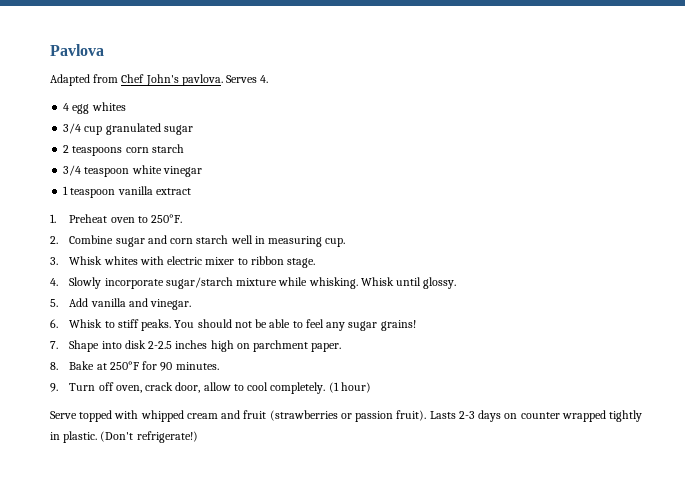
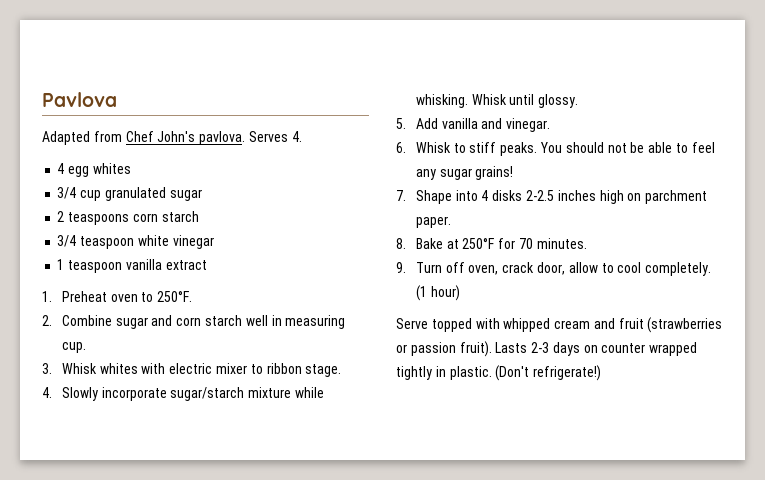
- 7. Shape into disk 2-2.5 inches high on parchment paper.
+ 7. Shape into 4 disks 2-2.5 inches high on parchment paper.
- 8. Bake at 250°F for 90 minutes.
+ 8. Bake at 250°F for 70 minutes.

